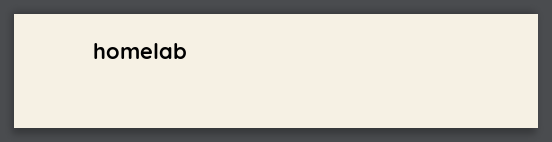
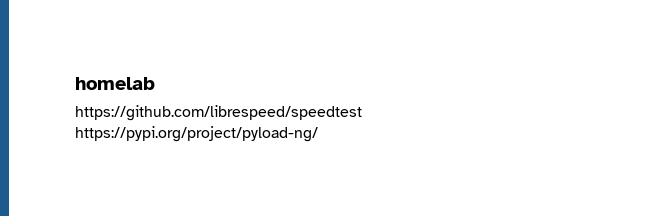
+ https://github.com/librespeed/speedtest https://pypi.org/project/pyload-ng/

